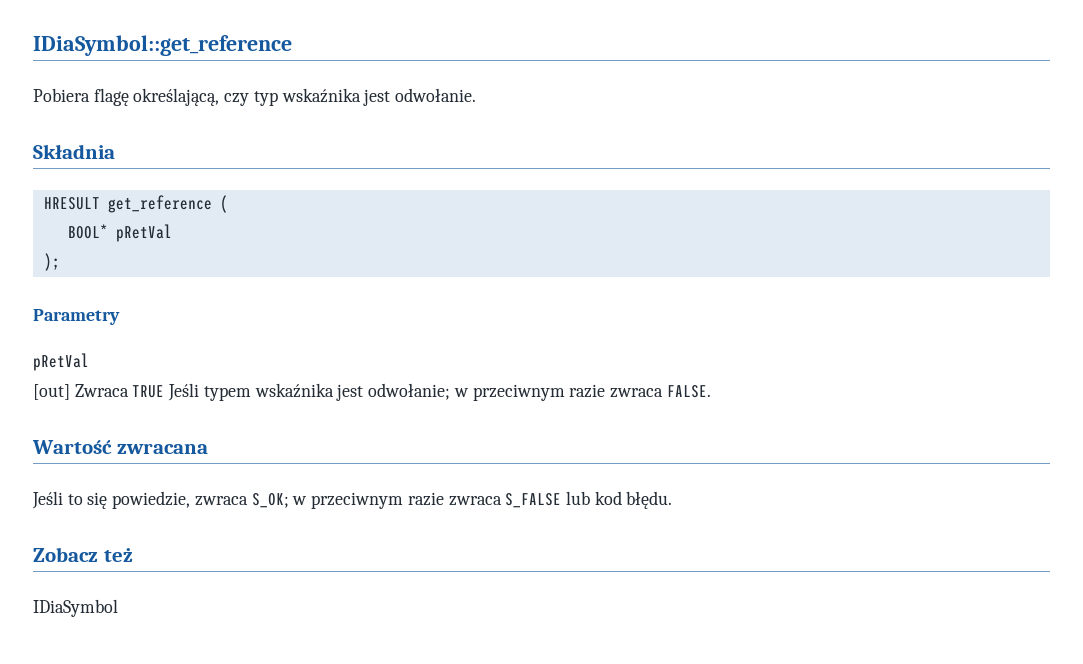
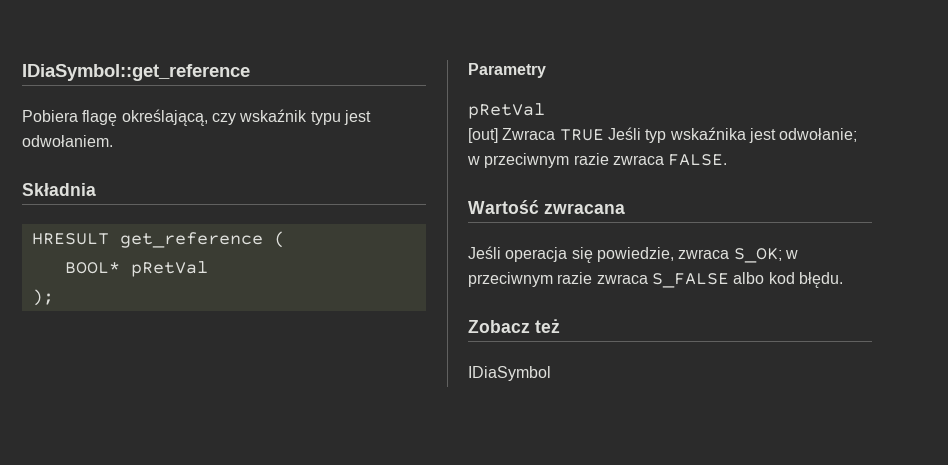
- Pobiera flagę określającą, czy typ wskaźnika jest odwołanie.
+ Pobiera flagę określającą, czy wskaźnik typu jest odwołaniem.
- [out] Zwraca TRUE Jeśli typem wskaźnika jest odwołanie; w przeciwnym razie zwraca FALSE.
+ [out] Zwraca TRUE Jeśli typ wskaźnika jest odwołanie; w przeciwnym razie zwraca FALSE.
- Jeśli to się powiedzie, zwraca S_OK; w przeciwnym razie zwraca S_FALSE lub kod błędu.
+ Jeśli operacja się powiedzie, zwraca S_OK; w przeciwnym razie zwraca S_FALSE albo kod błędu.

